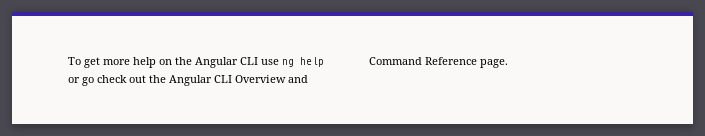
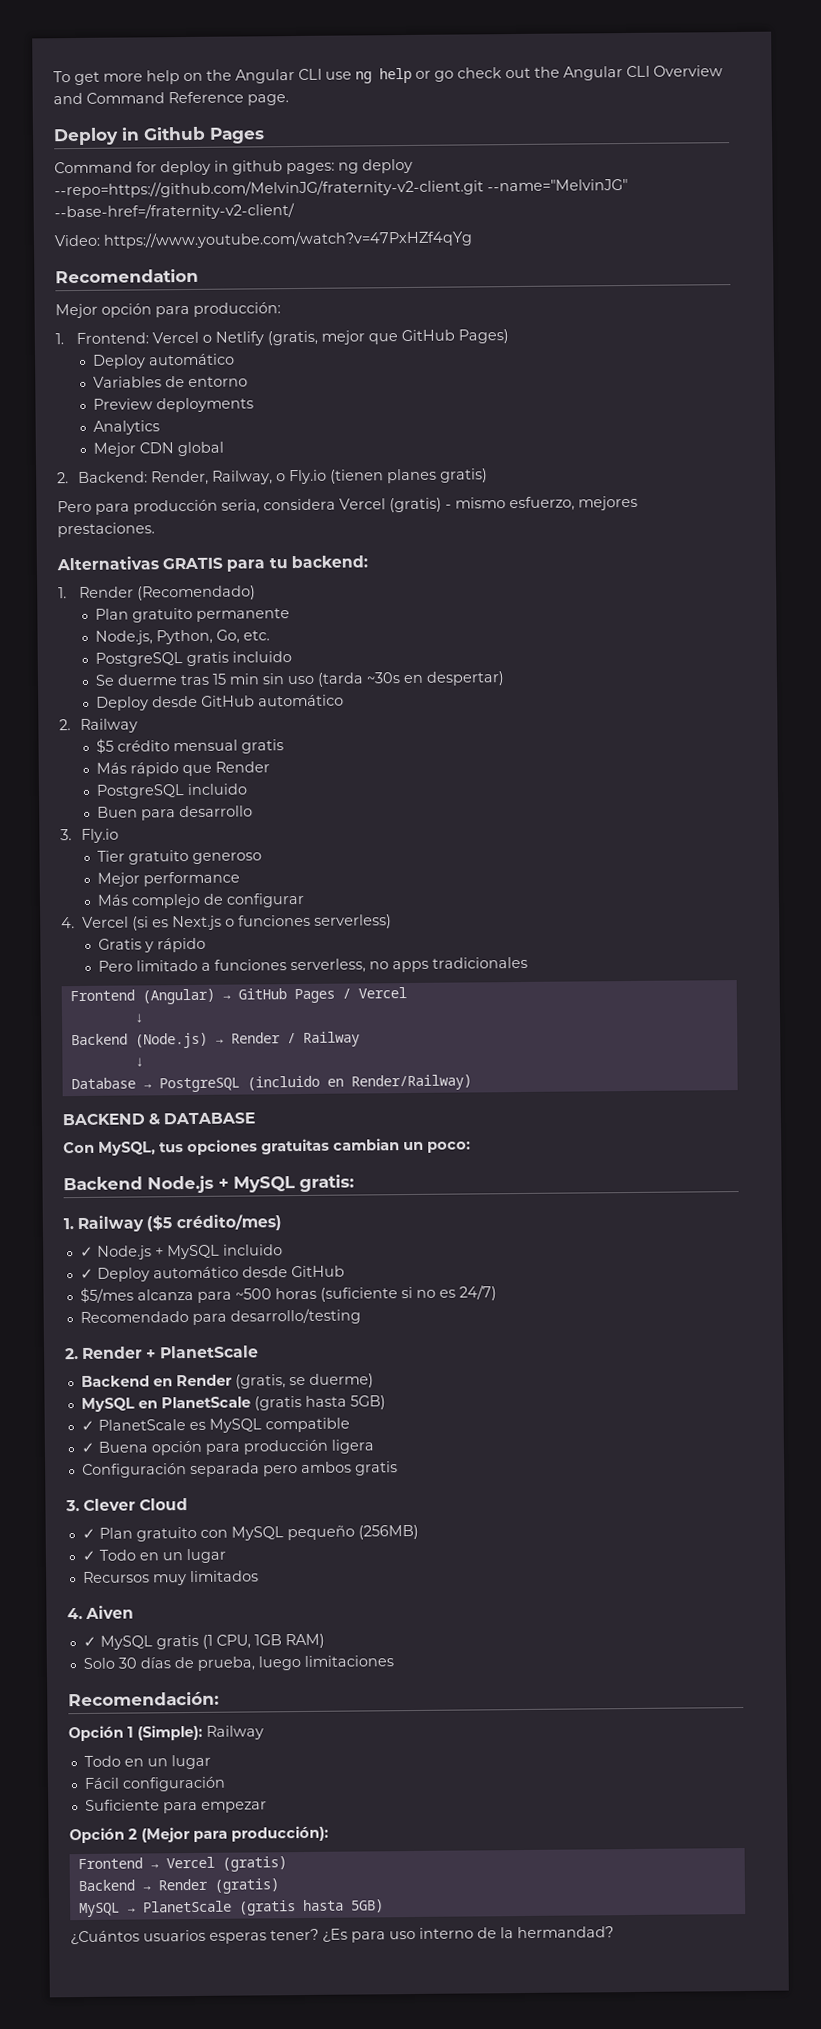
+ Deploy in Github Pages
+ Command for deploy in github pages: ng deploy --repo=https://github.com/MelvinJG/fraternity-v2-client.git --name="MelvinJG" --base-href=/fraternity-v2-client/
+ Video: https://www.youtube.com/watch?v=47PxHZf4qYg
+ Recomendation
+ Mejor opción para producción:
+ 1. Frontend: Vercel o Netlify (gratis, mejor que GitHub Pages)
+ Deploy automático
+ Variables de entorno
+ Preview deployments
+ Analytics
+ Mejor CDN global
+ 2. Backend: Render, Railway, o Fly.io (tienen planes gratis)
+ Pero para producción seria, considera Vercel (gratis) - mismo esfuerzo, mejores prestaciones.
+ Alternativas GRATIS para tu backend:
+ 1. Render (Recomendado)
+ Plan gratuito permanente
+ Node.js, Python, Go, etc.
+ PostgreSQL gratis incluido
+ Se duerme tras 15 min sin uso (tarda ~30s en despertar)
+ Deploy desde GitHub automático
+ 2. Railway
+ $5 crédito mensual gratis
+ Más rápido que Render
+ PostgreSQL incluido
+ Buen para desarrollo
+ 3. Fly.io
+ Tier gratuito generoso
+ Mejor performance
+ Más complejo de configurar
+ 4. Vercel (si es Next.js o funciones serverless)
+ Gratis y rápido
+ Pero limitado a funciones serverless, no apps tradicionales
+ Frontend (Angular) → GitHub Pages / Vercel
+ ↓
+ Backend (Node.js) → Render / Railway
+ ↓
+ Database → PostgreSQL (incluido en Render/Railway)
+ BACKEND & DATABASE
+ Con MySQL, tus opciones gratuitas cambian un poco:
+ Backend Node.js + MySQL gratis:
+ 1. Railway ($5 crédito/mes)
+ ✓ Node.js + MySQL incluido
+ ✓ Deploy automático desde GitHub
+ $5/mes alcanza para ~500 horas (suficiente si no es 24/7)
+ Recomendado para desarrollo/testing
+ 2. Render + PlanetScale
+ Backend en Render (gratis, se duerme)
+ MySQL en PlanetScale (gratis hasta 5GB)
+ ✓ PlanetScale es MySQL compatible
+ ✓ Buena opción para producción ligera
+ Configuración separada pero ambos gratis
+ 3. Clever Cloud
+ ✓ Plan gratuito con MySQL pequeño (256MB)
+ ✓ Todo en un lugar
+ Recursos muy limitados
+ 4. Aiven
+ ✓ MySQL gratis (1 CPU, 1GB RAM)
+ Solo 30 días de prueba, luego limitaciones
+ Recomendación:
+ Opción 1 (Simple): Railway
+ Todo en un lugar
+ Fácil configuración
+ Suficiente para empezar
+ Opción 2 (Mejor para producción):
+ Frontend → Vercel (gratis)
+ Backend → Render (gratis)
+ MySQL → PlanetScale (gratis hasta 5GB)
+ ¿Cuántos usuarios esperas tener? ¿Es para uso interno de la hermandad?

